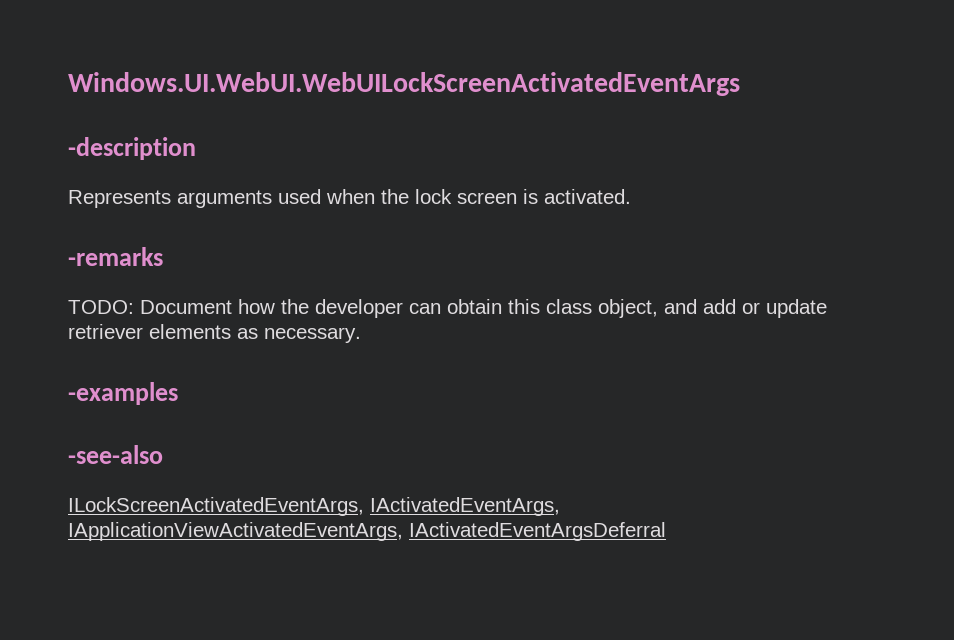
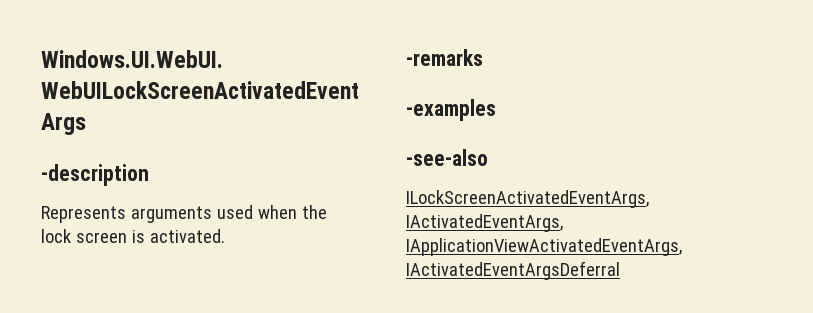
- TODO: Document how the developer can obtain this class object, and add or update retriever elements as necessary.

